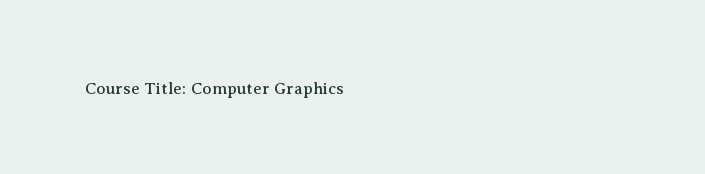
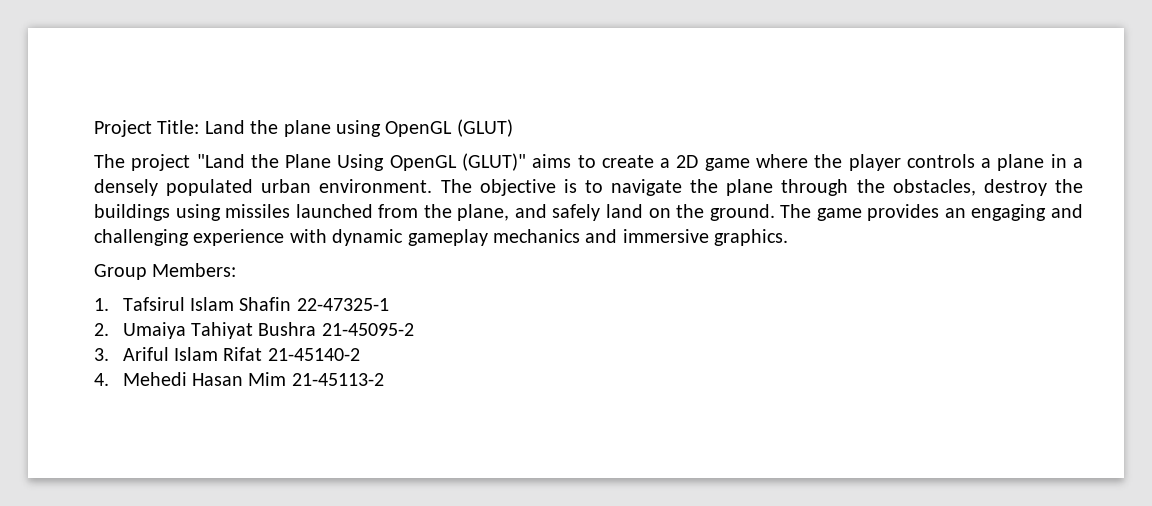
- Course Title: Computer Graphics
+ Project Title: Land the plane using OpenGL (GLUT)
+ The project "Land the Plane Using OpenGL (GLUT)" aims to create a 2D game where the player controls a plane in a densely populated urban environment. The objective is to navigate the plane through the obstacles, destroy the buildings using missiles launched from the plane, and safely land on the ground. The game provides an engaging and challenging experience with dynamic gameplay mechanics and immersive graphics.
+ Group Members:
+ 1. Tafsirul Islam Shafin 22-47325-1
+ 2. Umaiya Tahiyat Bushra 21-45095-2
+ 3. Ariful Islam Rifat 21-45140-2
+ 4. Mehedi Hasan Mim 21-45113-2

